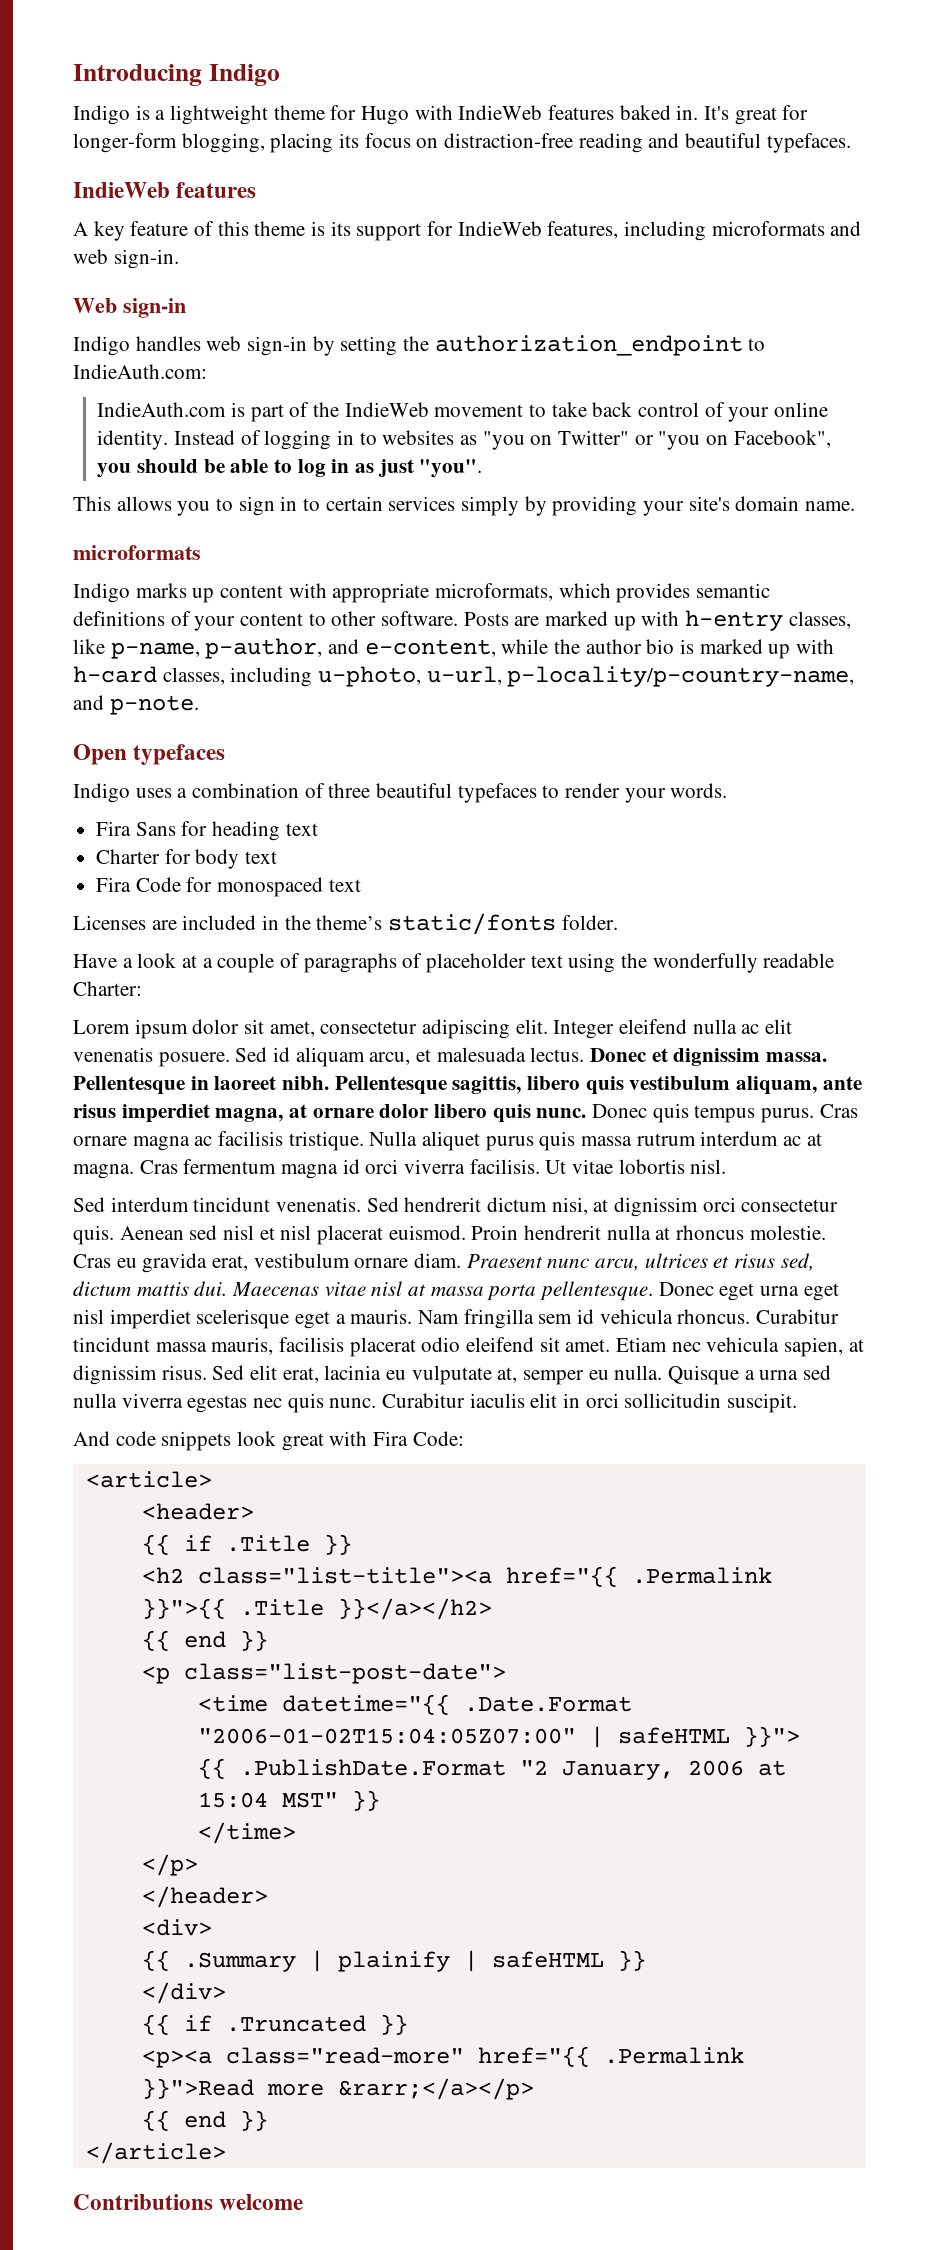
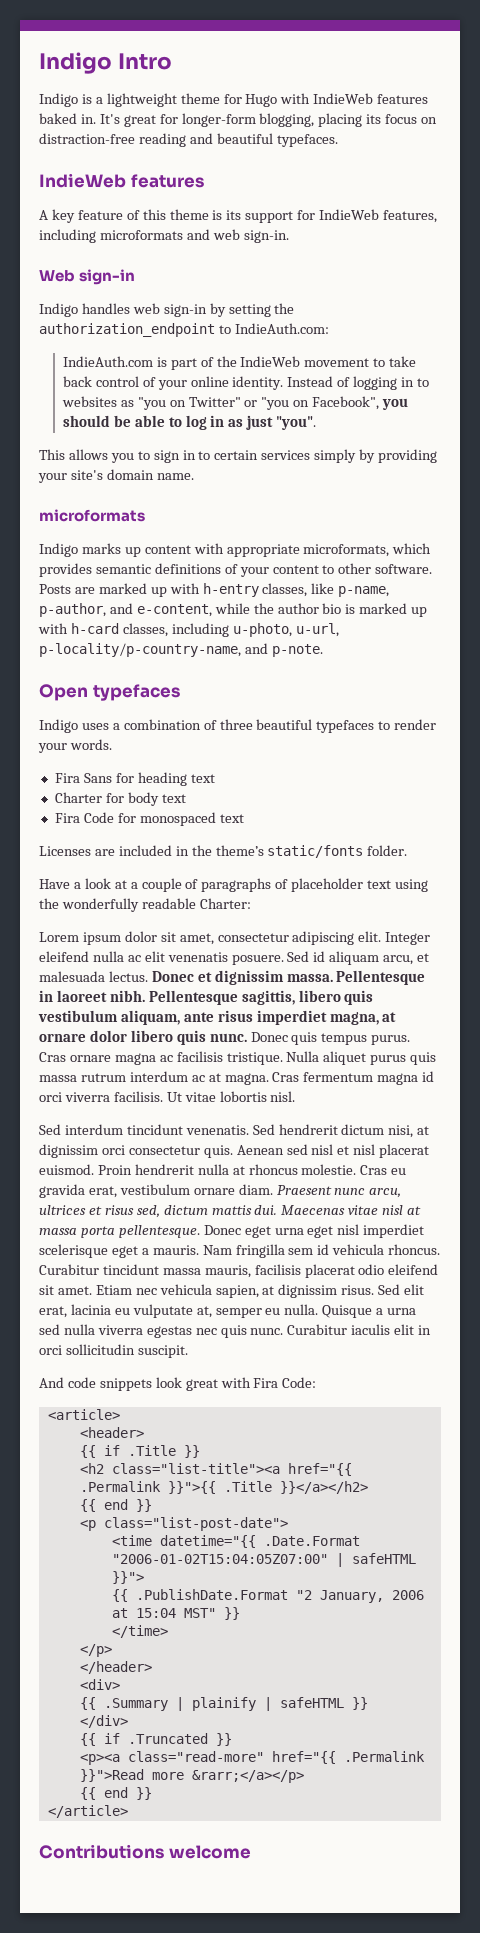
- Introducing Indigo
+ Indigo Intro

